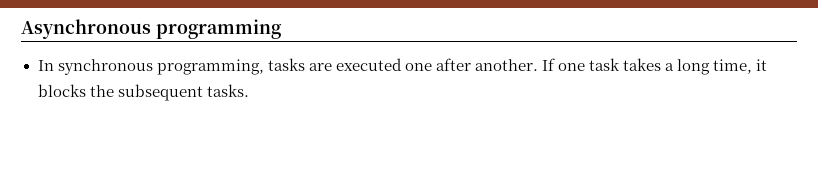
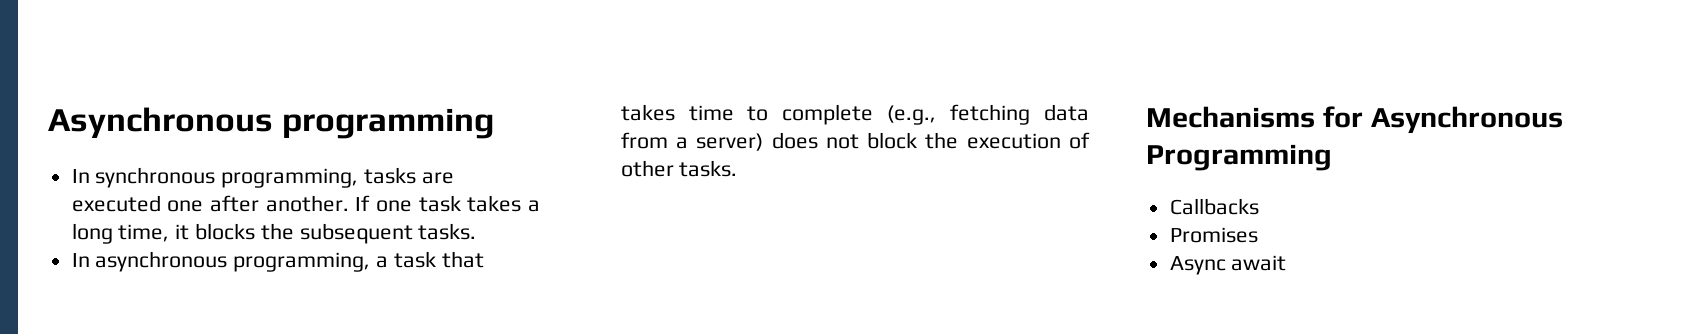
+ In asynchronous programming, a task that takes time to complete (e.g., fetching data from a server) does not block the execution of other tasks.
+ Mechanisms for Asynchronous Programming
+ Callbacks
+ Promises
+ Async await

